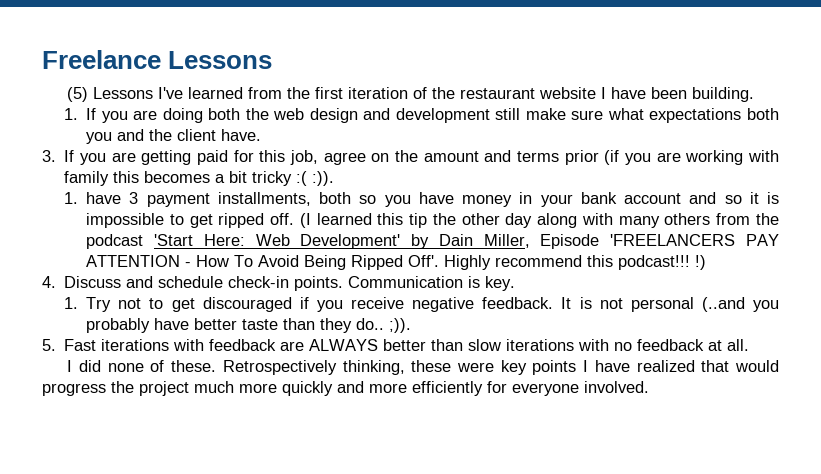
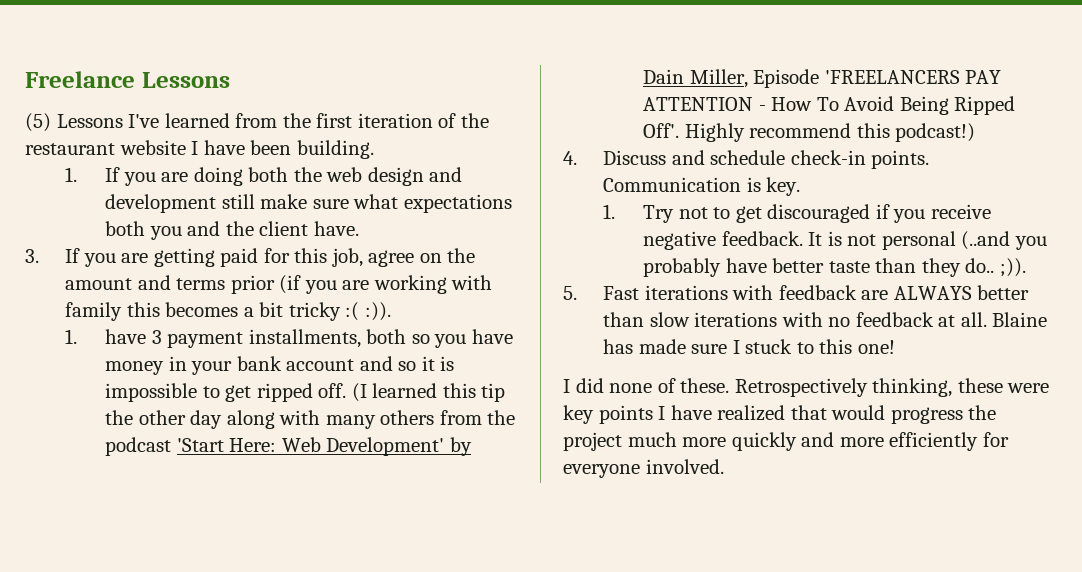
- Highly recommend this podcast!!! !)
+ Highly recommend this podcast!)
+ Blaine has made sure I stuck to this one!

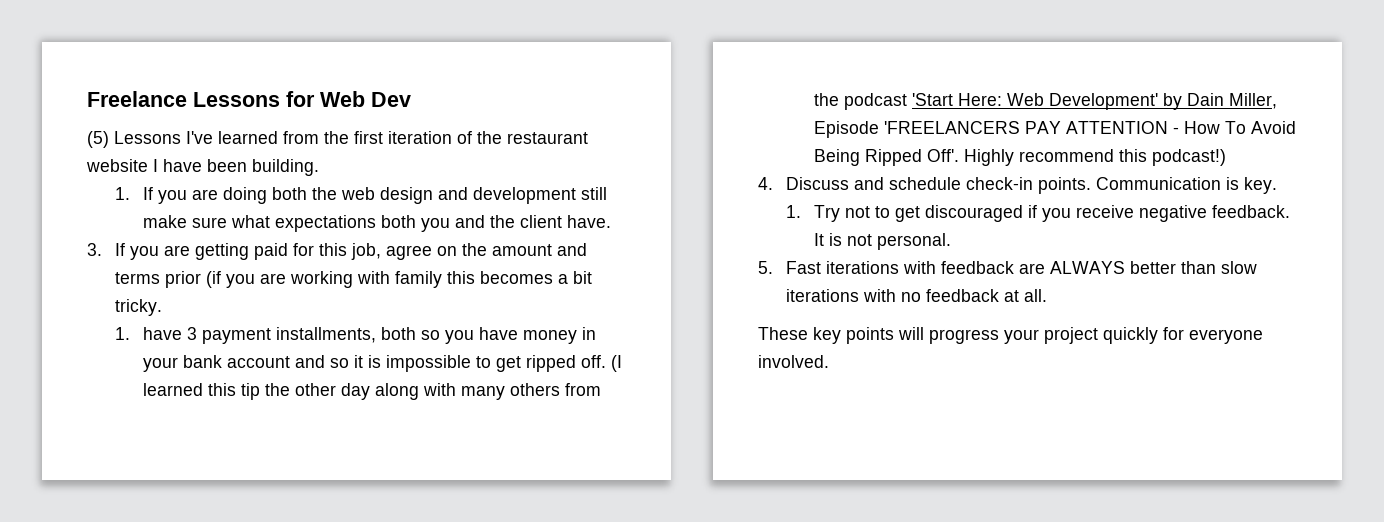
- Freelance Lessons
+ Freelance Lessons for Web Dev
- 3. If you are getting paid for this job, agree on the amount and terms prior (if you are working with family this becomes a bit tricky :( :)).
+ 3. If you are getting paid for this job, agree on the amount and terms prior (if you are working with family this becomes a bit tricky.
- It is not personal (..and you probably have better taste than they do.. ;)).
+ It is not personal.
- 5. Fast iterations with feedback are ALWAYS better than slow iterations with no feedback at all. Blaine has made sure I stuck to this one!
- I did none of these. Retrospectively thinking, these were key points I have realized that would progress the project much more quickly and more efficiently for everyone involved.
+ 5. Fast iterations with feedback are ALWAYS better than slow iterations with no feedback at all.
+ These key points will progress your project quickly for everyone involved.

